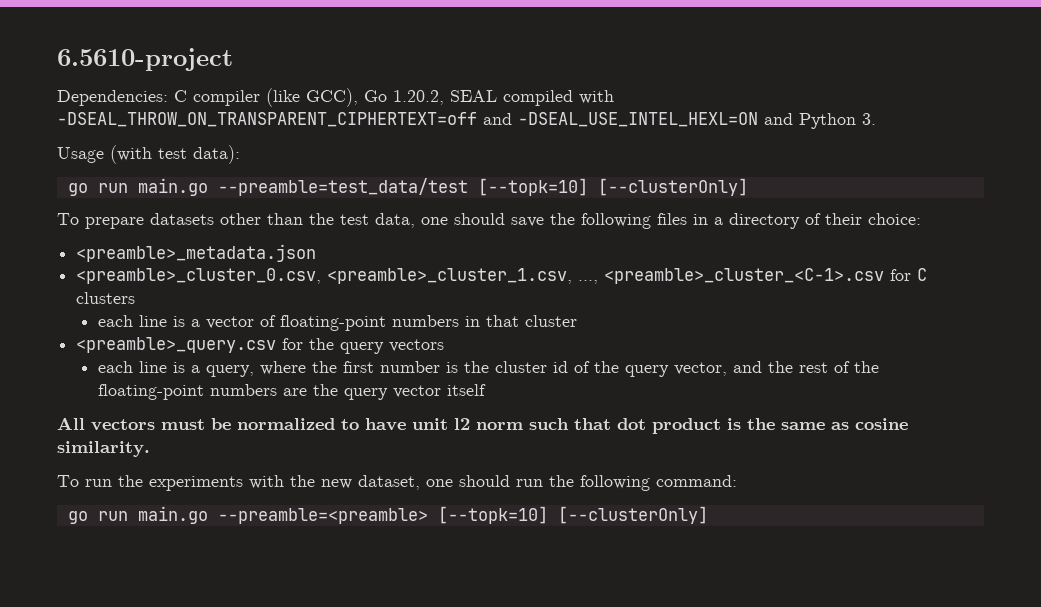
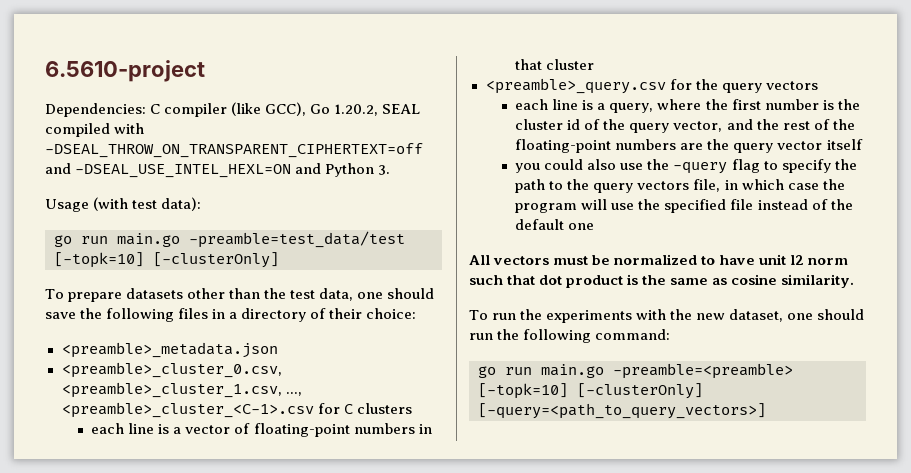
- go run main.go --preamble=test_data/test [--topk=10] [--clusterOnly]
+ go run main.go -preamble=test_data/test [-topk=10] [-clusterOnly]
+ you could also use the -query flag to specify the path to the query vectors file, in which case the program will use the specified file instead of the default one
- go run main.go --preamble=<preamble> [--topk=10] [--clusterOnly]
+ go run main.go -preamble=<preamble> [-topk=10] [-clusterOnly] [-query=<path_to_query_vectors>]

